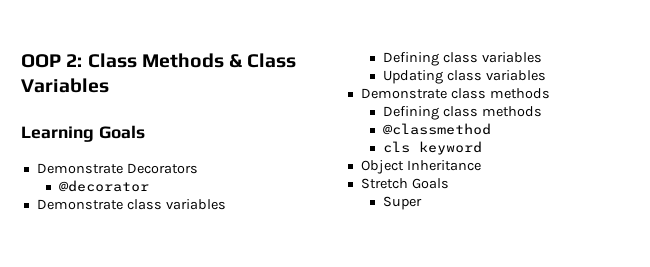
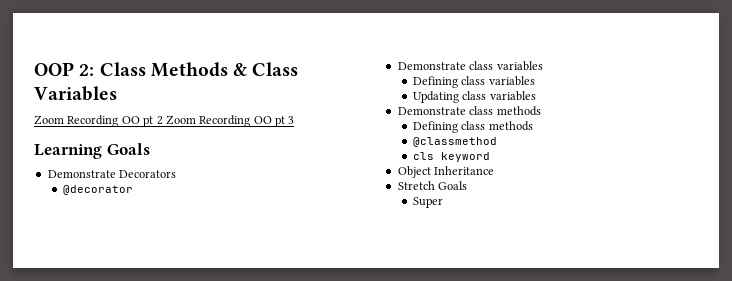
+ Zoom Recording OO pt 2 Zoom Recording OO pt 3

